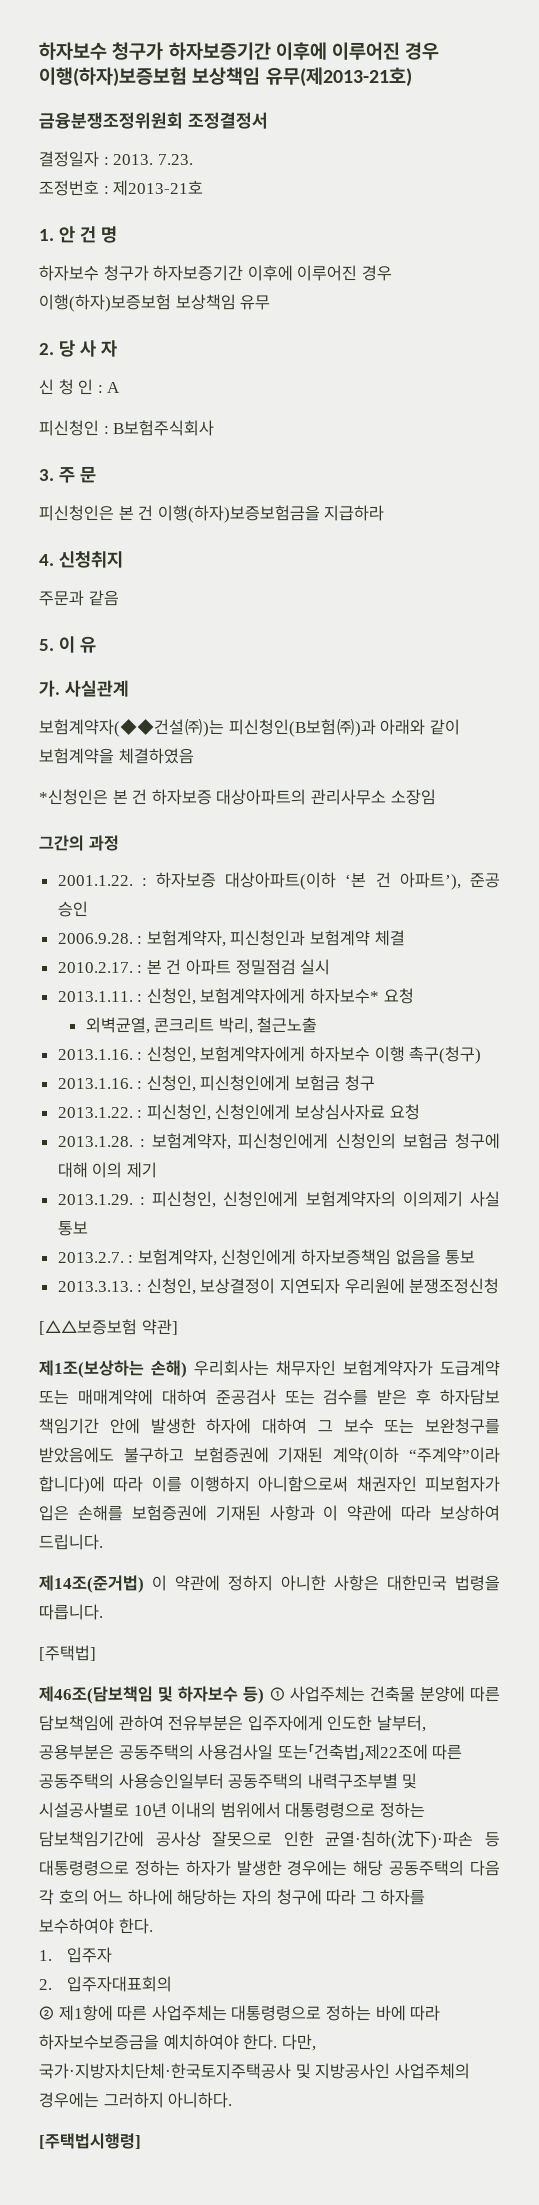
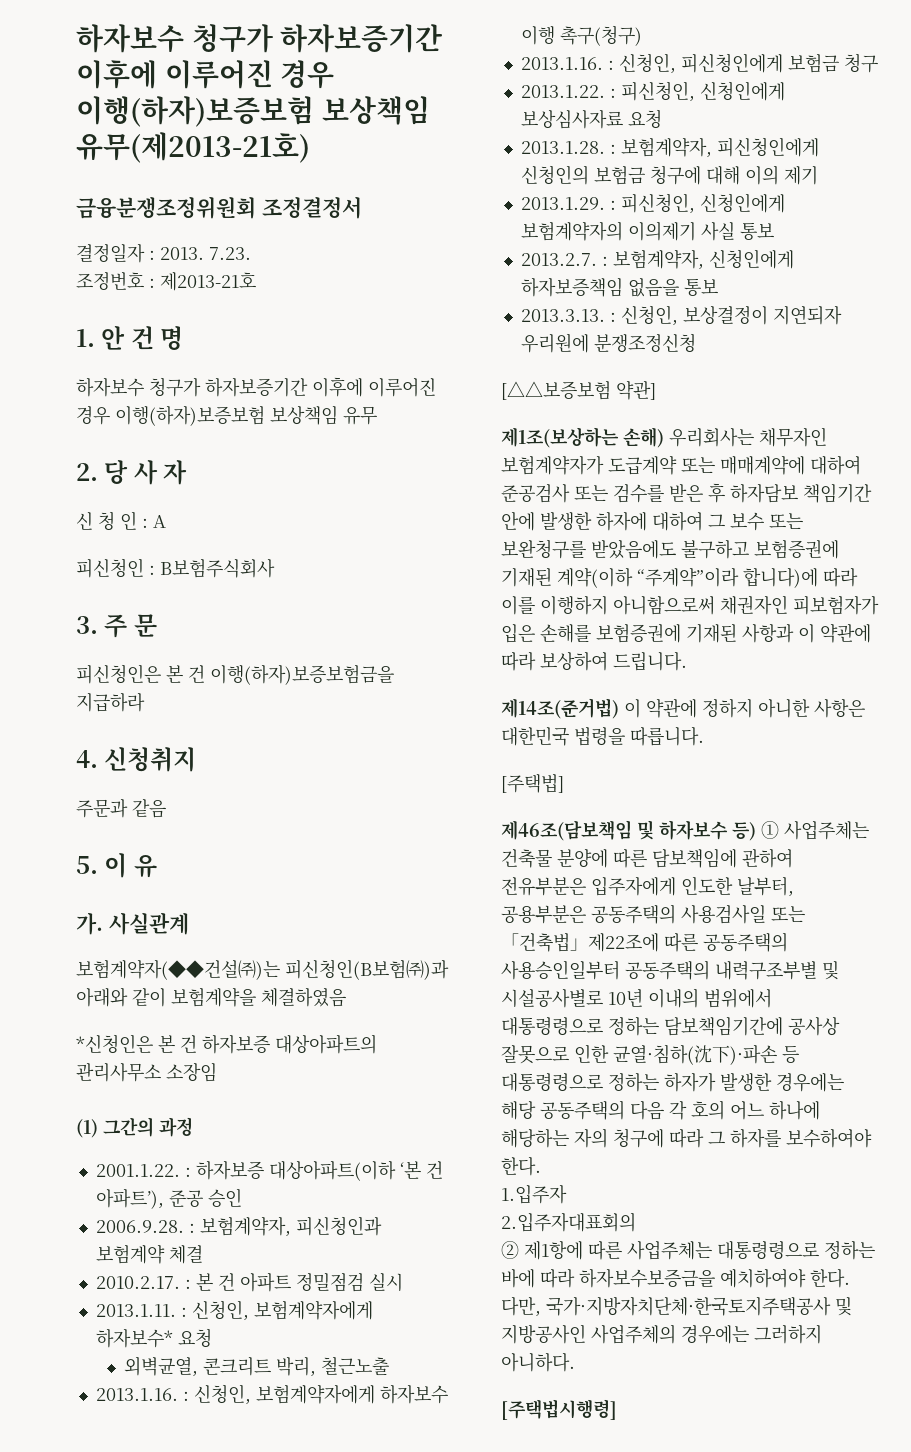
- 그간의 과정
+ (1) 그간의 과정
- 1. 입주자
- 2. 입주자대표회의
+ 1.입주자
+ 2.입주자대표회의

